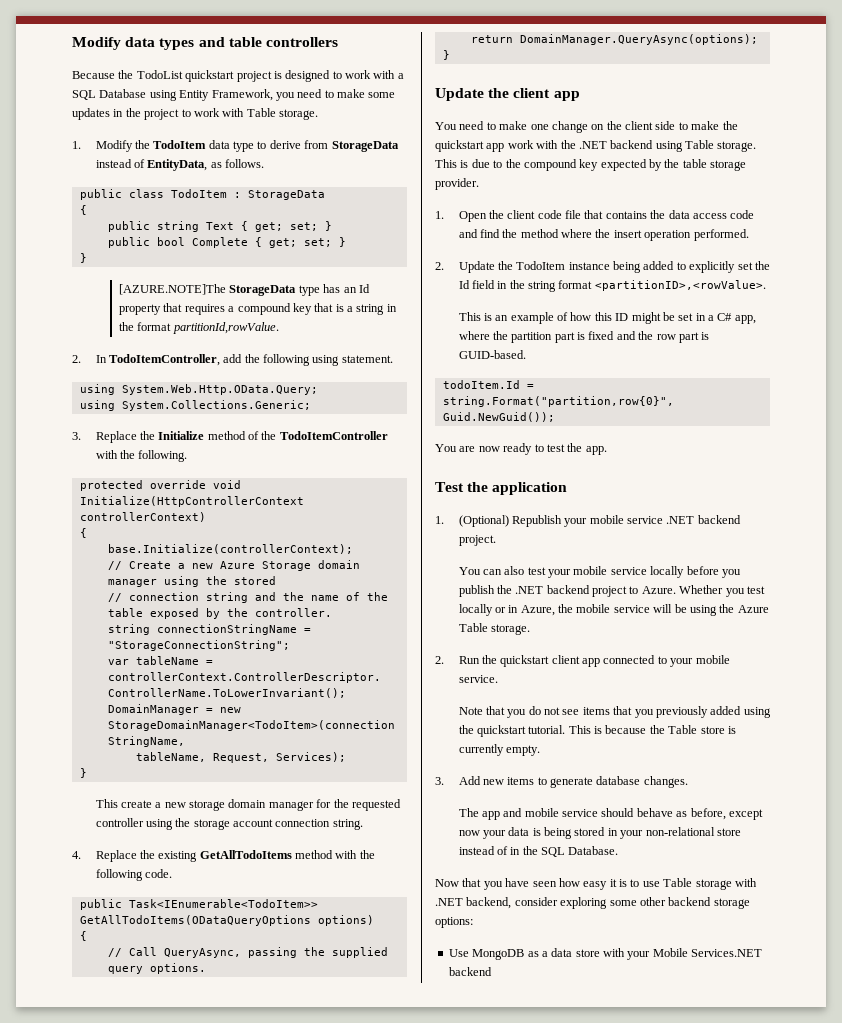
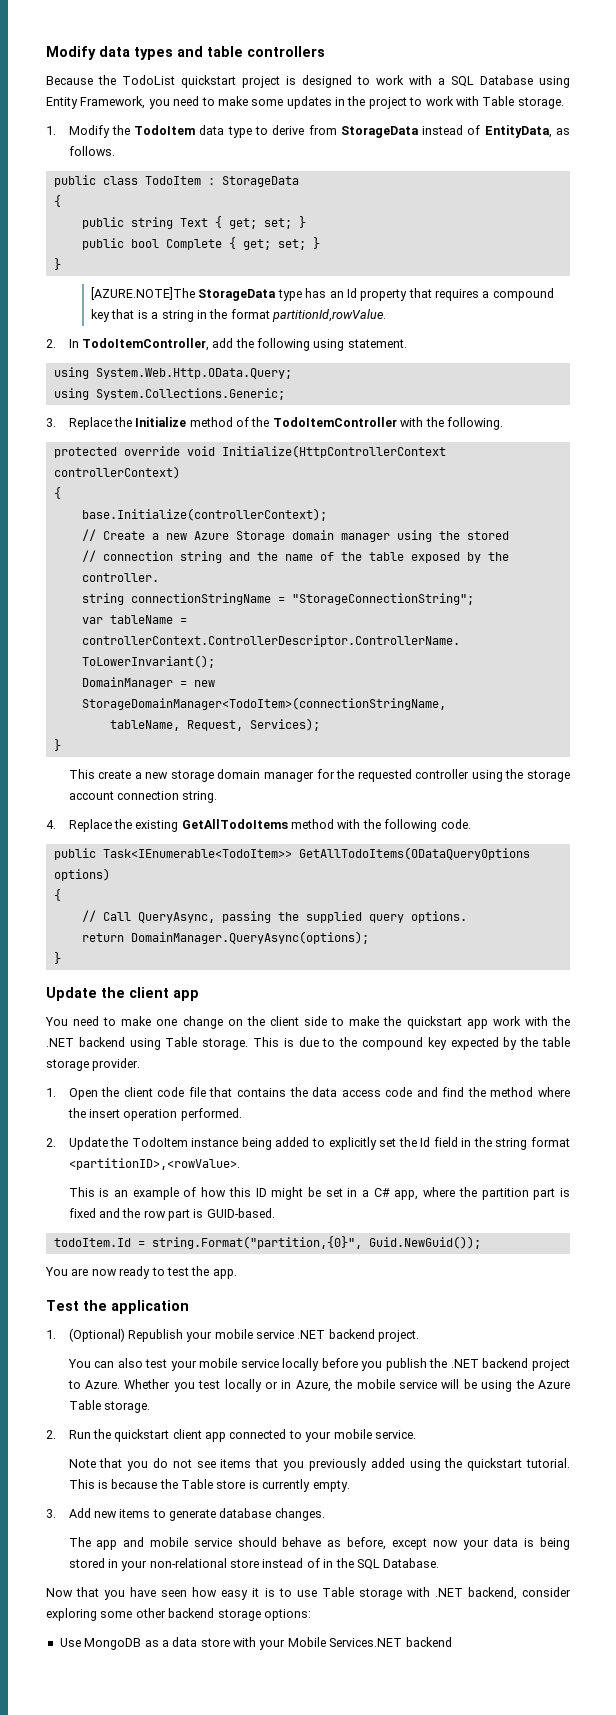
- todoItem.Id = string.Format("partition,row{0}", Guid.NewGuid());
+ todoItem.Id = string.Format("partition,{0}", Guid.NewGuid());

